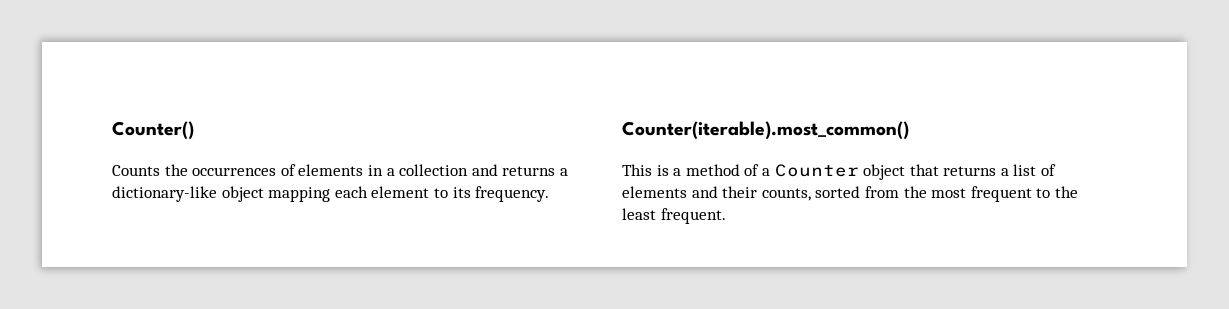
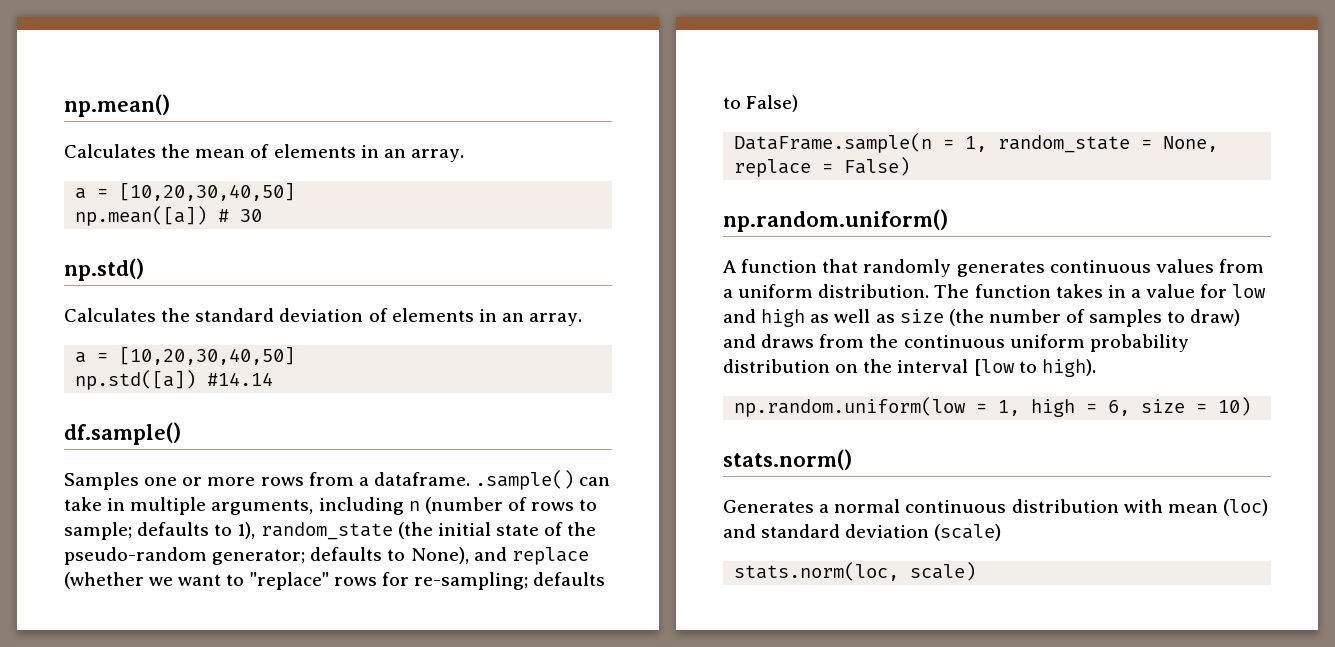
- Counter()
- Counts the occurrences of elements in a collection and returns a dictionary-like object mapping each element to its frequency.
- Counter(iterable).most_common()
- This is a method of a Counter object that returns a list of elements and their counts, sorted from the most frequent to the least frequent.
+ np.mean()
+ Calculates the mean of elements in an array.
+ a = [10,20,30,40,50]
+ np.mean([a]) # 30
+ np.std()
+ Calculates the standard deviation of elements in an array.
+ a = [10,20,30,40,50]
+ np.std([a]) #14.14
+ df.sample()
+ Samples one or more rows from a dataframe. .sample() can take in multiple arguments, including n (number of rows to sample; defaults to 1), random_state (the initial state of the pseudo-random generator; defaults to None), and replace (whether we want to "replace" rows for re-sampling; defaults to False)
+ DataFrame.sample(n = 1, random_state = None, replace = False)
+ np.random.uniform()
+ A function that randomly generates continuous values from a uniform distribution. The function takes in a value for low and high as well as size (the number of samples to draw) and draws from the continuous uniform probability distribution on the interval [low to high).
+ np.random.uniform(low = 1, high = 6, size = 10)
+ stats.norm()
+ Generates a normal continuous distribution with mean (loc) and standard deviation (scale)
+ stats.norm(loc, scale)

